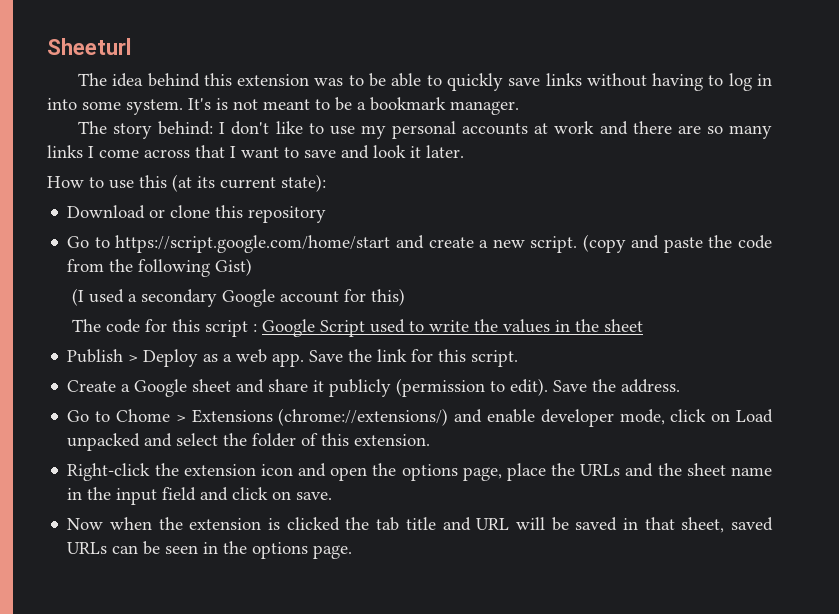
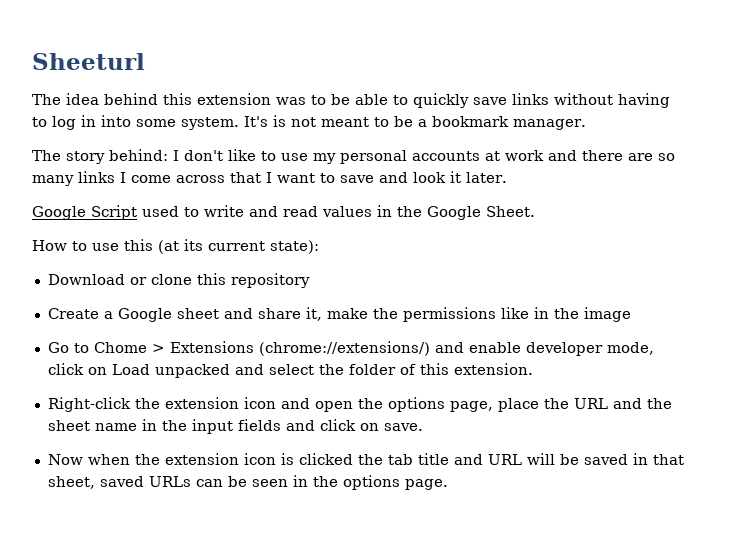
+ Google Script used to write and read values in the Google Sheet.
- Go to https://script.google.com/home/start and create a new script. (copy and paste the code from the following Gist)
- (I used a secondary Google account for this)
- The code for this script : Google Script used to write the values in the sheet
- Publish > Deploy as a web app. Save the link for this script.
- Create a Google sheet and share it publicly (permission to edit). Save the address.
+ Create a Google sheet and share it, make the permissions like in the image
- Right-click the extension icon and open the options page, place the URLs and the sheet name in the input field and click on save.
+ Right-click the extension icon and open the options page, place the URL and the sheet name in the input fields and click on save.
- Now when the extension is clicked the tab title and URL will be saved in that sheet, saved URLs can be seen in the options page.
+ Now when the extension icon is clicked the tab title and URL will be saved in that sheet, saved URLs can be seen in the options page.

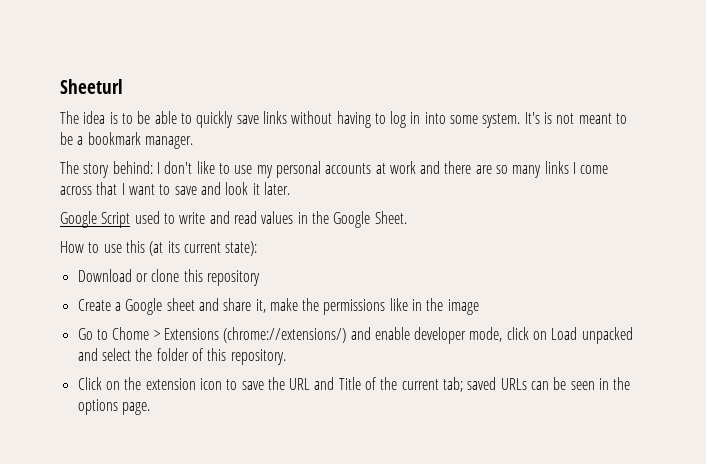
- The idea behind this extension was to be able to quickly save links without having to log in into some system.
+ The idea is to be able to quickly save links without having to log in into some system.
- Go to Chome > Extensions (chrome://extensions/) and enable developer mode, click on Load unpacked and select the folder of this extension.
- Right-click the extension icon and open the options page, place the URL and the sheet name in the input fields and click on save.
- Now when the extension icon is clicked the tab title and URL will be saved in that sheet, saved URLs can be seen in the options page.
+ Go to Chome > Extensions (chrome://extensions/) and enable developer mode, click on Load unpacked and select the folder of this repository.
+ Click on the extension icon to save the URL and Title of the current tab; saved URLs can be seen in the options page.

